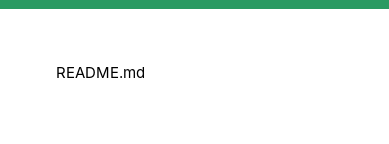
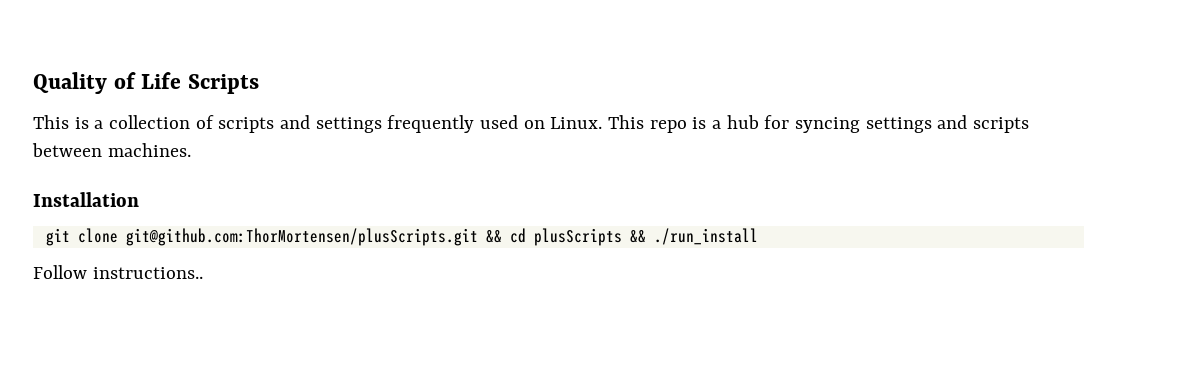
- README.md
+ Quality of Life Scripts
+ This is a collection of scripts and settings frequently used on Linux. This repo is a hub for syncing settings and scripts between machines.
+ Installation
+ git clone git@github.com:ThorMortensen/plusScripts.git && cd plusScripts && ./run_install
+ Follow instructions..

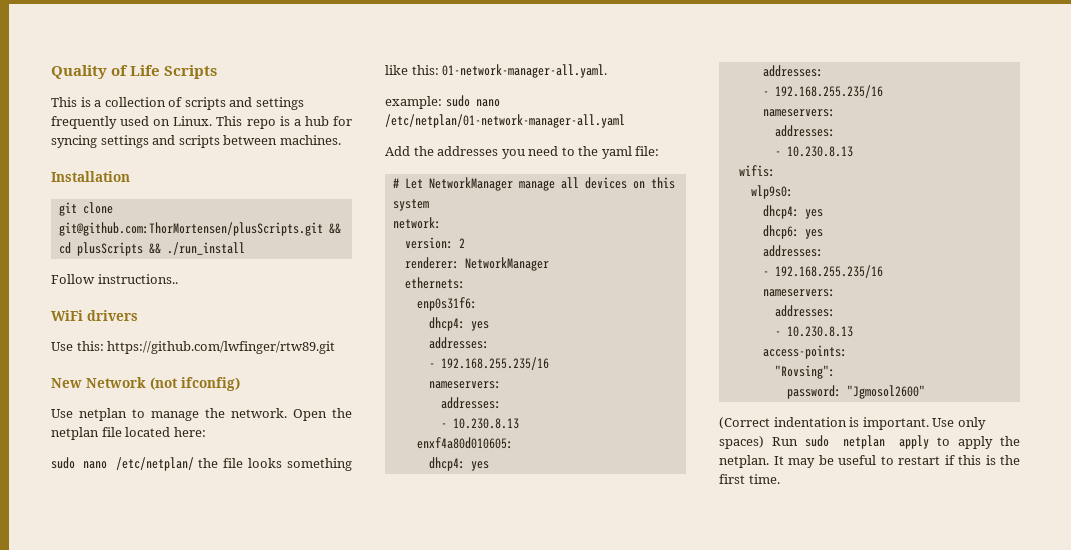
+ WiFi drivers
+ Use this: https://github.com/lwfinger/rtw89.git
+ New Network (not ifconfig)
+ Use netplan to manage the network. Open the netplan file located here:
+ sudo nano /etc/netplan/ the file looks something like this: 01-network-manager-all.yaml.
+ example: sudo nano /etc/netplan/01-network-manager-all.yaml
+ Add the addresses you need to the yaml file:
+ # Let NetworkManager manage all devices on this system
+ network:
+ version: 2
+ renderer: NetworkManager
+ ethernets:
+ enp0s31f6:
+ dhcp4: yes
+ addresses:
+ - 192.168.255.235/16
+ nameservers:
+ addresses:
+ - 10.230.8.13
+ enxf4a80d010605:
+ dhcp4: yes
+ addresses:
+ - 192.168.255.235/16
+ nameservers:
+ addresses:
+ - 10.230.8.13
+ wifis:
+ wlp9s0:
+ dhcp4: yes
+ dhcp6: yes
+ addresses:
+ - 192.168.255.235/16
+ nameservers:
+ addresses:
+ - 10.230.8.13
+ access-points:
+ "Rovsing":
+ password: "Jgmosol2600"
+ (Correct indentation is important. Use only spaces) Run sudo netplan apply to apply the netplan. It may be useful to restart if this is the first time.

